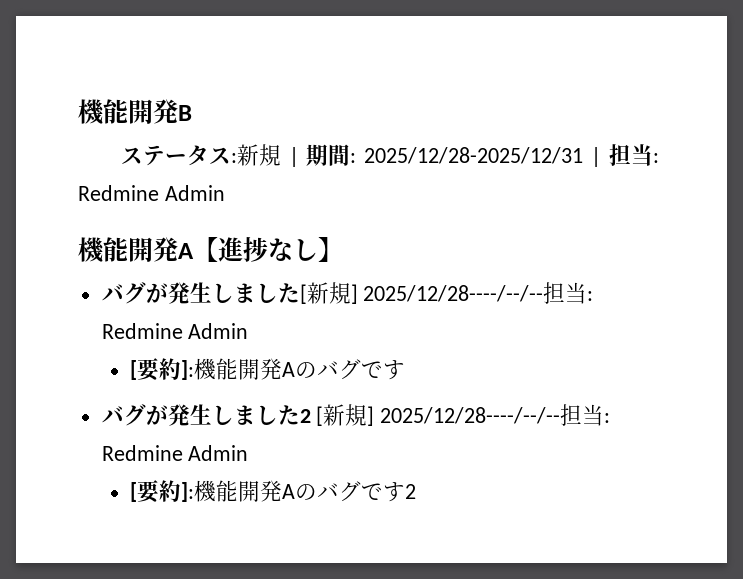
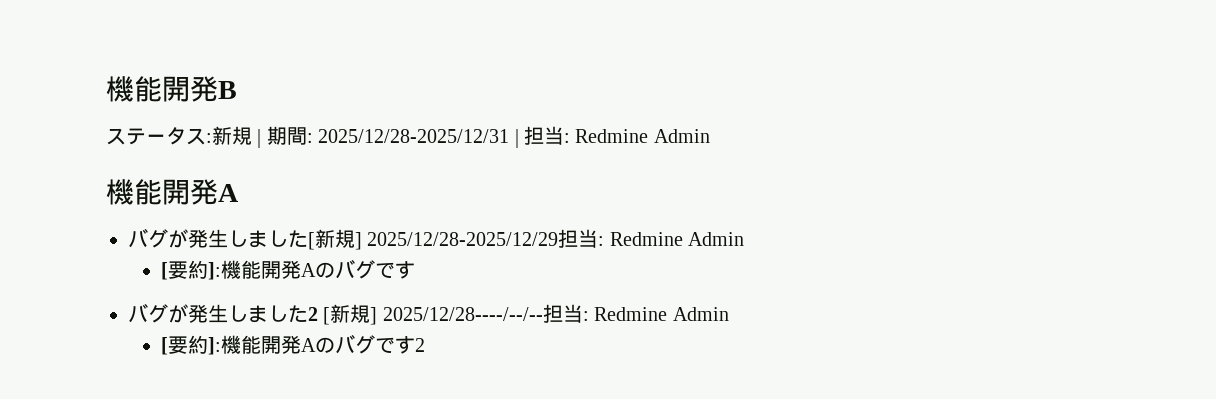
  ステータス:新規 | 期間: 2025/12/28-2025/12/31 | 担当: Redmine Admin
- 機能開発A【進捗なし】
+ 機能開発A
- バグが発生しました[新規] 2025/12/28----/--/--担当: Redmine Admin
+ バグが発生しました[新規] 2025/12/28-2025/12/29担当: Redmine Admin

